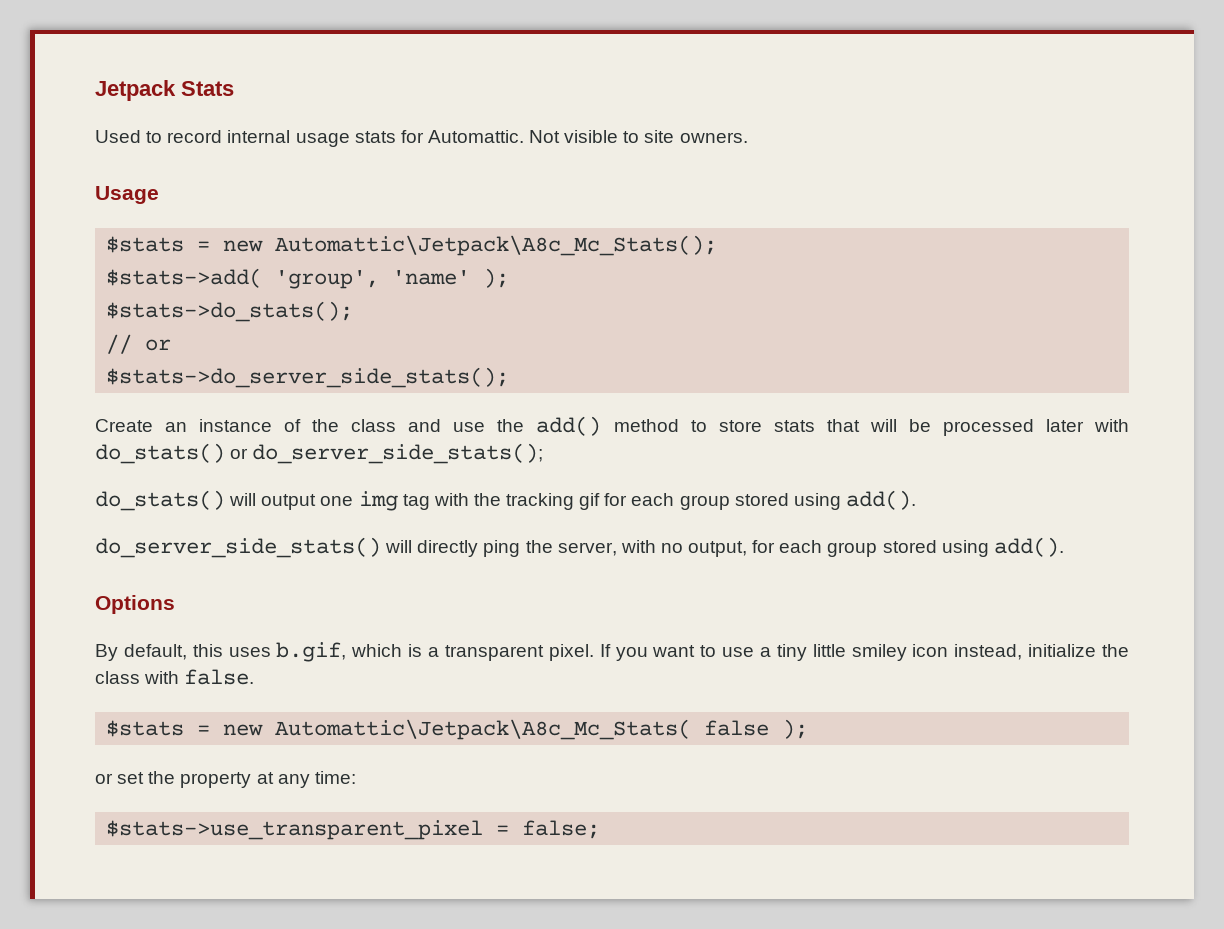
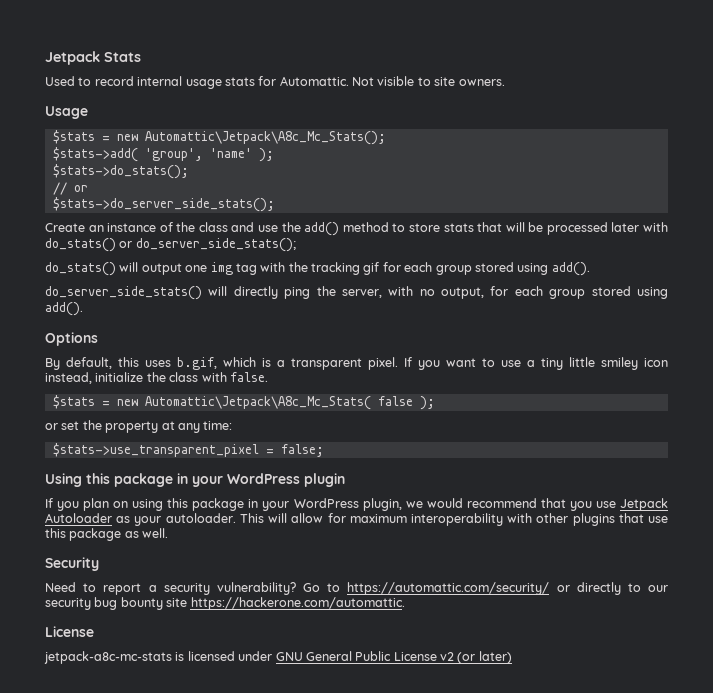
+ Using this package in your WordPress plugin
+ If you plan on using this package in your WordPress plugin, we would recommend that you use Jetpack Autoloader as your autoloader. This will allow for maximum interoperability with other plugins that use this package as well.
+ Security
+ Need to report a security vulnerability? Go to https://automattic.com/security/ or directly to our security bug bounty site https://hackerone.com/automattic.
+ License
+ jetpack-a8c-mc-stats is licensed under GNU General Public License v2 (or later)

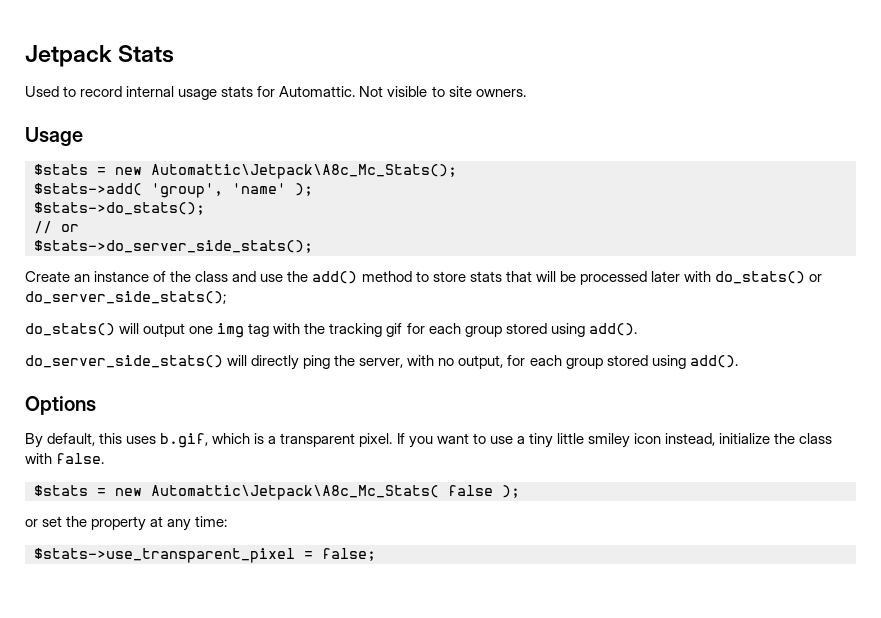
- Using this package in your WordPress plugin
- If you plan on using this package in your WordPress plugin, we would recommend that you use Jetpack Autoloader as your autoloader. This will allow for maximum interoperability with other plugins that use this package as well.
- Security
- Need to report a security vulnerability? Go to https://automattic.com/security/ or directly to our security bug bounty site https://hackerone.com/automattic.
- License
- jetpack-a8c-mc-stats is licensed under GNU General Public License v2 (or later)

